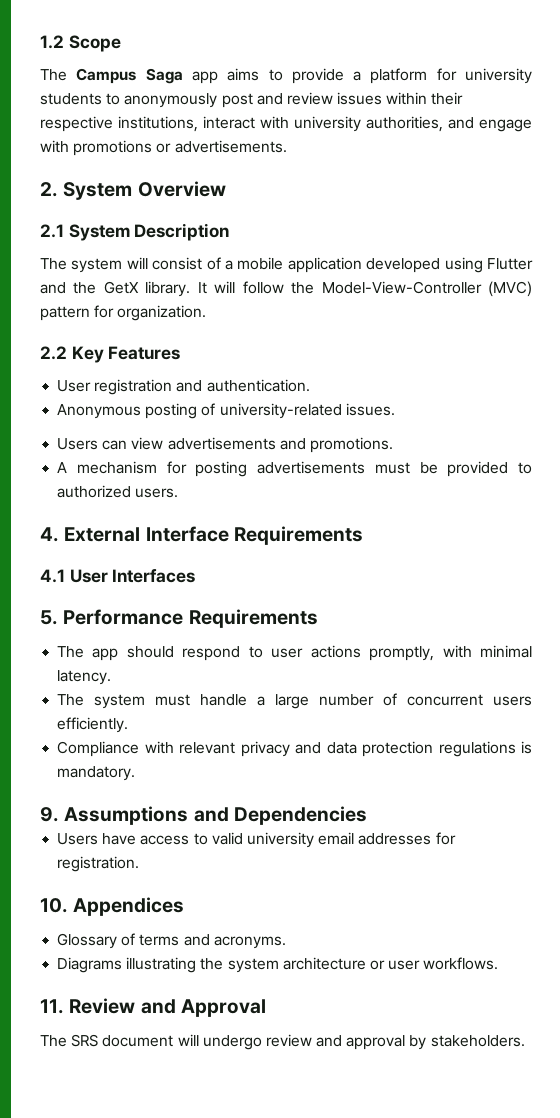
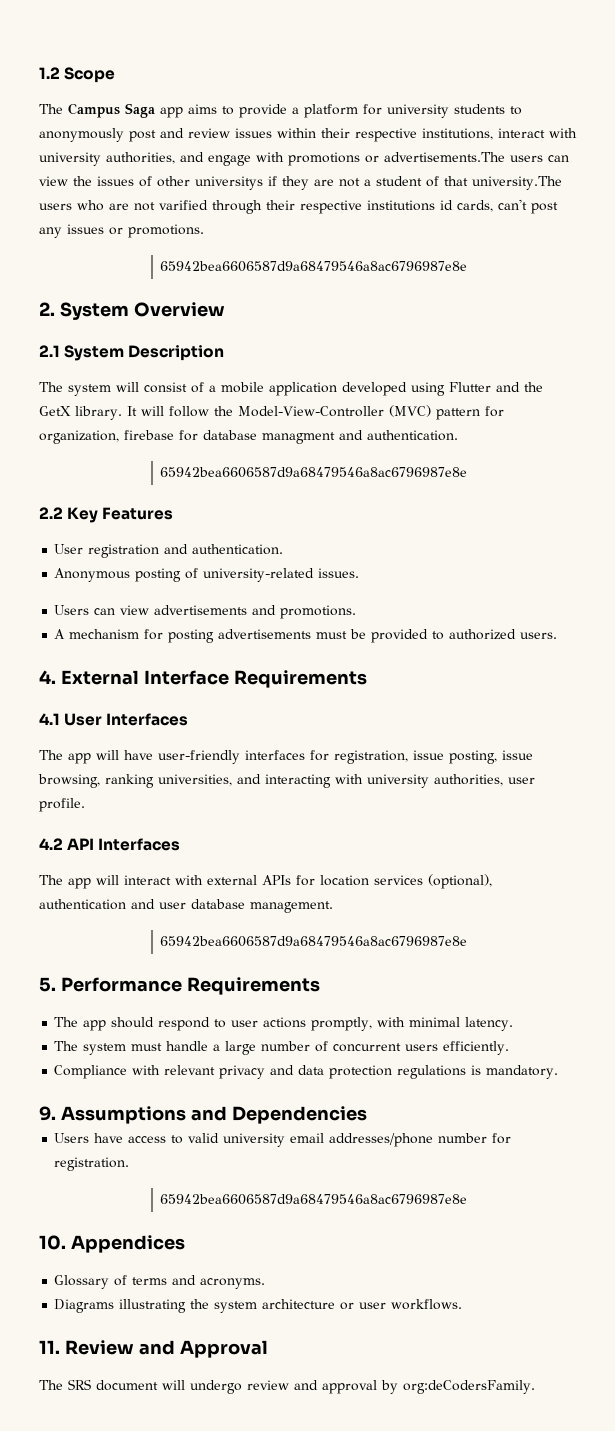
- The Campus Saga app aims to provide a platform for university students to anonymously post and review issues within their respective institutions, interact with university authorities, and engage with promotions or advertisements.
+ The Campus Saga app aims to provide a platform for university students to anonymously post and review issues within their respective institutions, interact with university authorities, and engage with promotions or advertisements.The users can view the issues of other universitys if they are not a student of that university.The users who are not varified through their respective institutions id cards, can't post any issues or promotions.
+ 65942bea6606587d9a68479546a8ac6796987e8e
- It will follow the Model-View-Controller (MVC) pattern for organization.
+ It will follow the Model-View-Controller (MVC) pattern for organization, firebase for database managment and authentication.
+ 65942bea6606587d9a68479546a8ac6796987e8e
+ The app will have user-friendly interfaces for registration, issue posting, issue browsing, ranking universities, and interacting with university authorities, user profile.
+ 4.2 API Interfaces
+ The app will interact with external APIs for location services (optional), authentication and user database management.
+ 65942bea6606587d9a68479546a8ac6796987e8e
- Users have access to valid university email addresses for registration.
+ Users have access to valid university email addresses/phone number for registration.
+ 65942bea6606587d9a68479546a8ac6796987e8e
- The SRS document will undergo review and approval by stakeholders.
+ The SRS document will undergo review and approval by org:deCodersFamily.

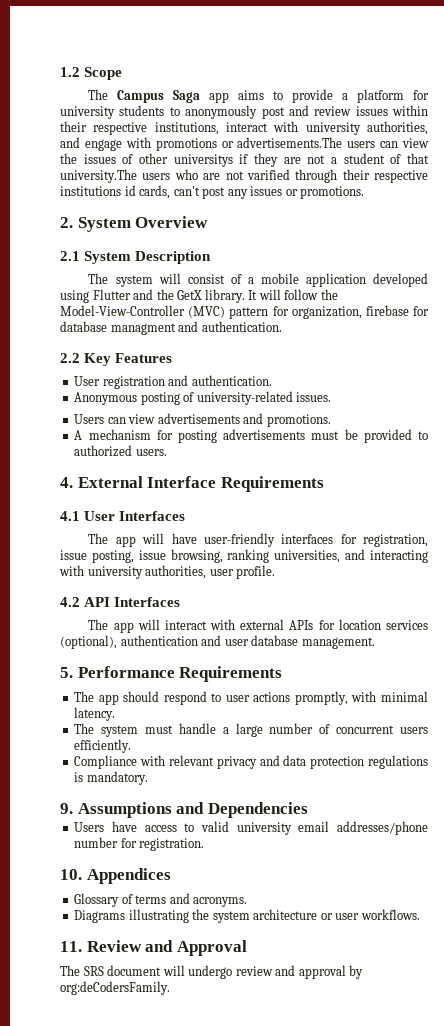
  The Campus Saga app aims to provide a platform for university students to anonymously post and review issues within their respective institutions, interact with university authorities, and engage with promotions or advertisements.The users can view the issues of other universitys if they are not a student of that university.The users who are not varified through their respective institutions id cards, can't post any issues or promotions.
- 65942bea6606587d9a68479546a8ac6796987e8e
  It will follow the Model-View-Controller (MVC) pattern for organization, firebase for database managment and authentication.
- 65942bea6606587d9a68479546a8ac6796987e8e
  The app will interact with external APIs for location services (optional), authentication and user database management.
- 65942bea6606587d9a68479546a8ac6796987e8e
  Users have access to valid university email addresses/phone number for registration.
- 65942bea6606587d9a68479546a8ac6796987e8e

